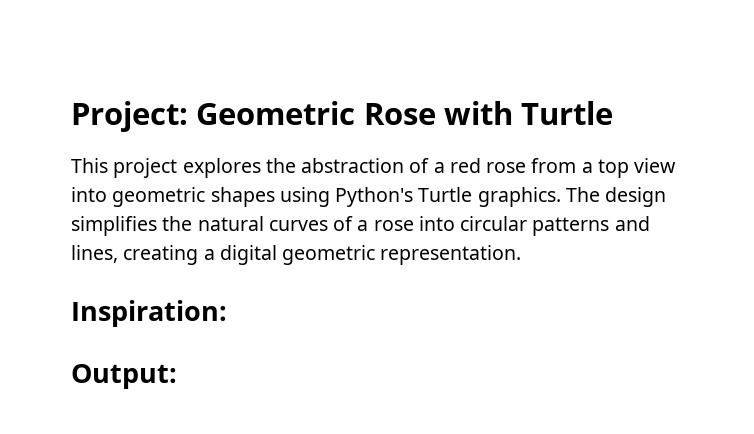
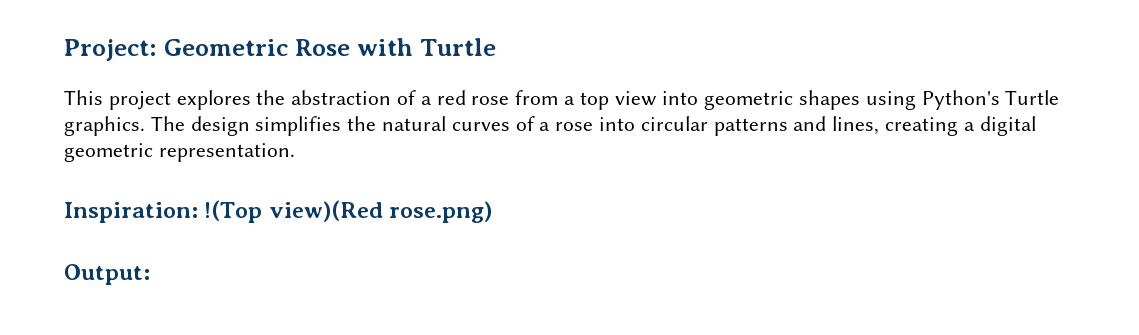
- Inspiration:
+ Inspiration: !(Top view)(Red rose.png)

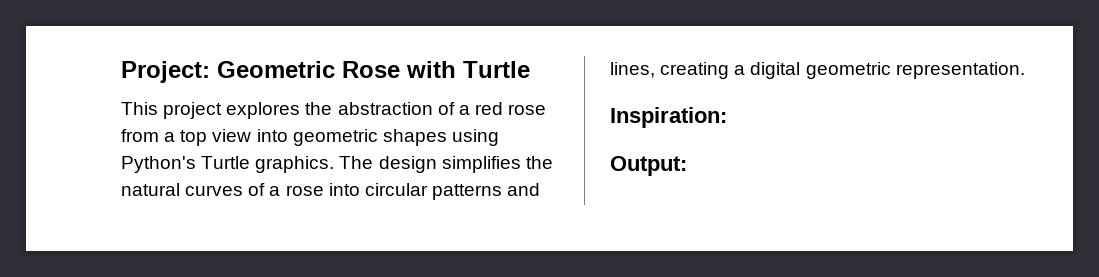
- Inspiration: !(Top view)(Red rose.png)
+ Inspiration:

